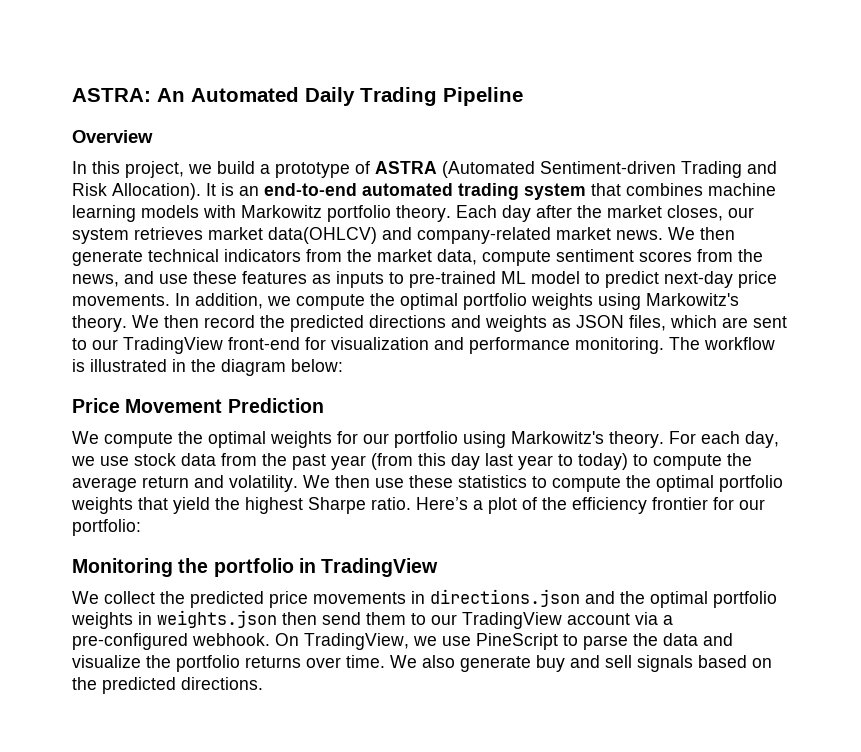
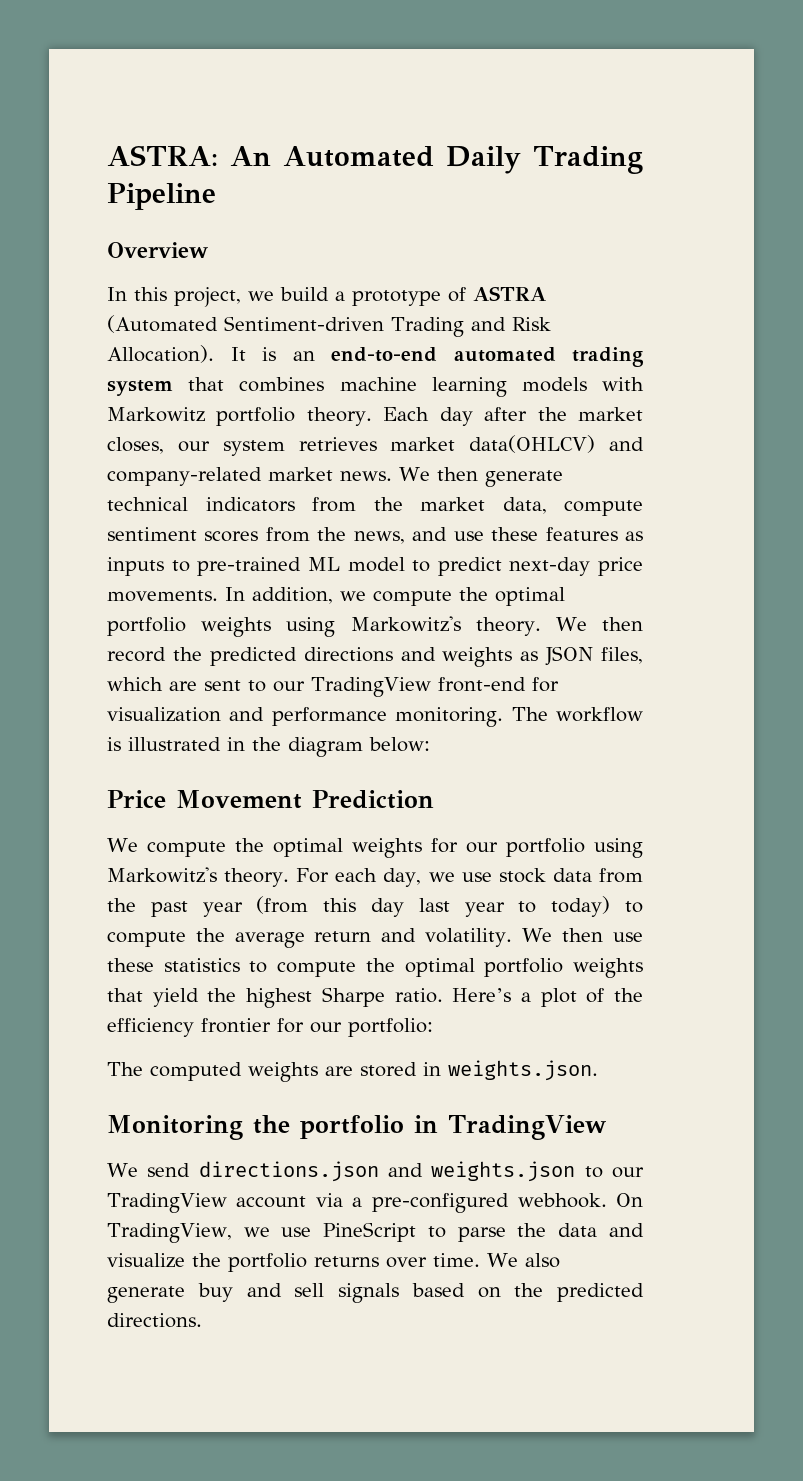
+ The computed weights are stored in weights.json.
- We collect the predicted price movements in directions.json and the optimal portfolio weights in weights.json then send them to our TradingView account via a pre-configured webhook.
+ We send directions.json and weights.json to our TradingView account via a pre-configured webhook.

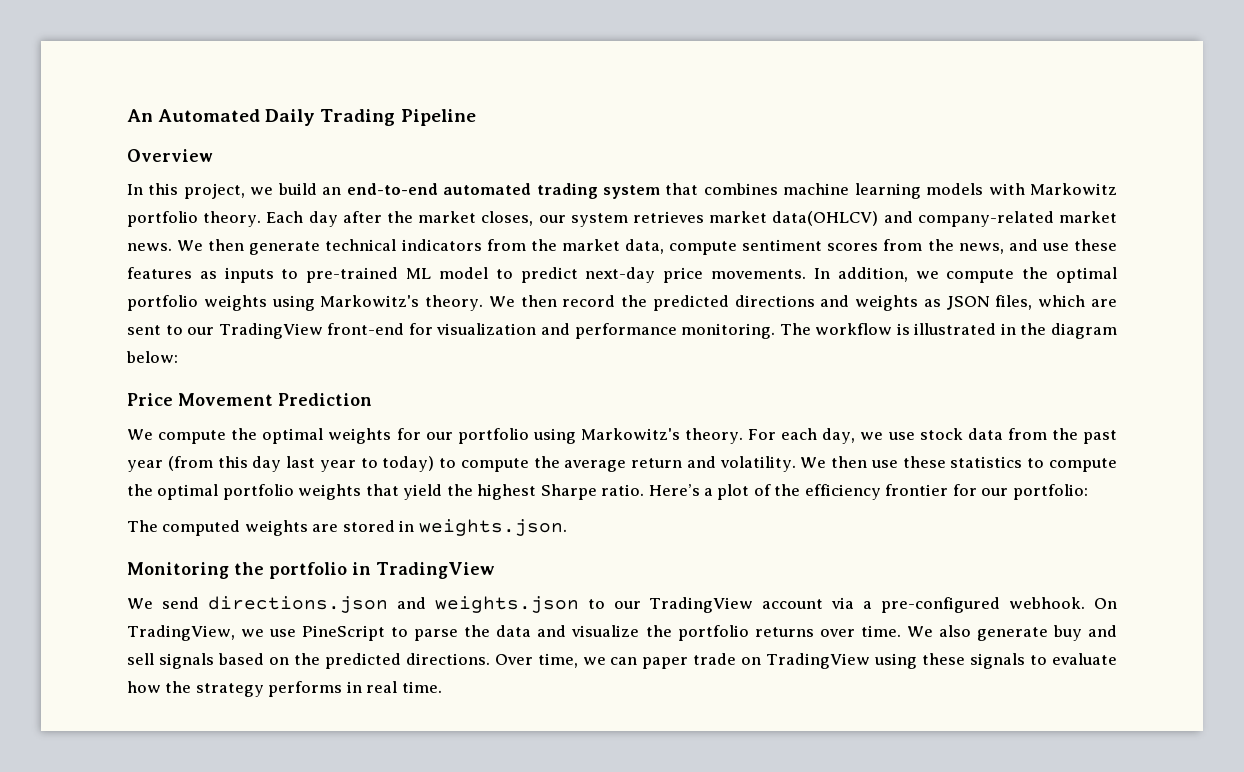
- ASTRA: An Automated Daily Trading Pipeline
+ An Automated Daily Trading Pipeline
- In this project, we build a prototype of ASTRA (Automated Sentiment-driven Trading and Risk Allocation). It is an end-to-end automated trading system that combines machine learning models with Markowitz portfolio theory.
+ In this project, we build an end-to-end automated trading system that combines machine learning models with Markowitz portfolio theory.
+ Over time, we can paper trade on TradingView using these signals to evaluate how the strategy performs in real time.

